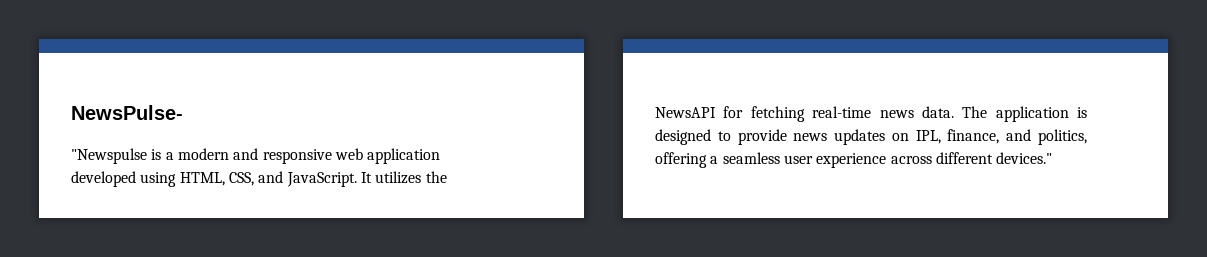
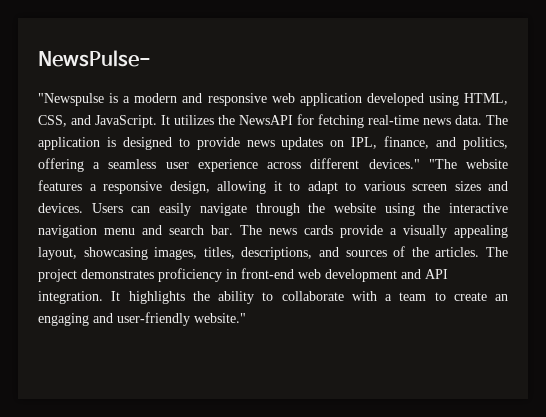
+ "The website features a responsive design, allowing it to adapt to various screen sizes and devices. Users can easily navigate through the website using the interactive navigation menu and search bar. The news cards provide a visually appealing layout, showcasing images, titles, descriptions, and sources of the articles. The project demonstrates proficiency in front-end web development and API integration. It highlights the ability to collaborate with a team to create an engaging and user-friendly website."

